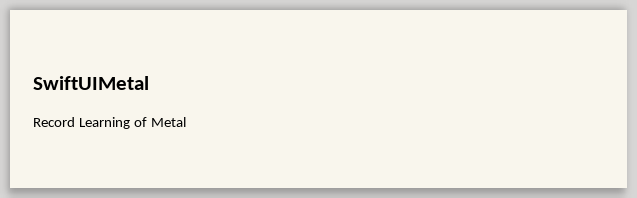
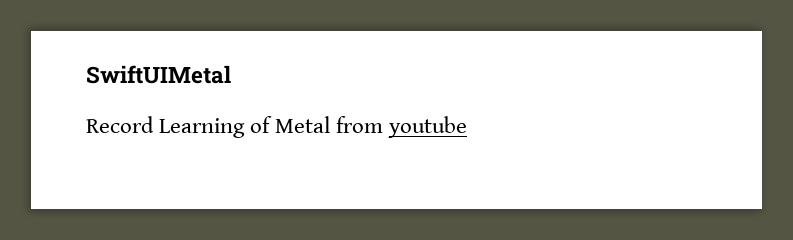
- Record Learning of Metal
+ Record Learning of Metal from youtube

